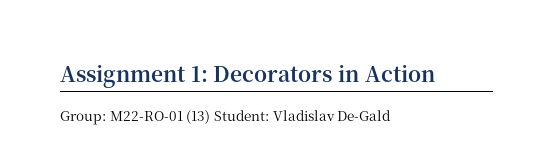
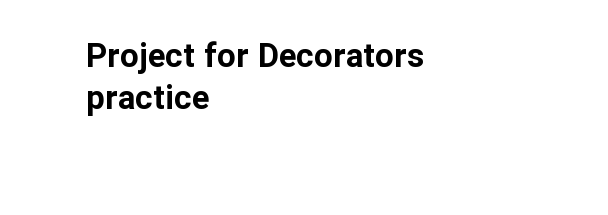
- Assignment 1: Decorators in Action
- Group: M22-RO-01 (13) Student: Vladislav De-Gald
+ Project for Decorators practice

